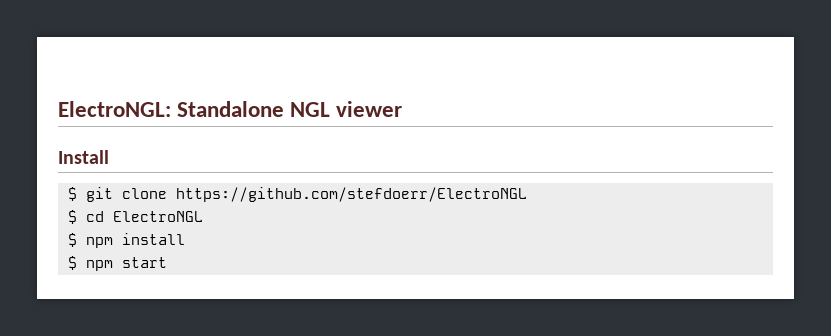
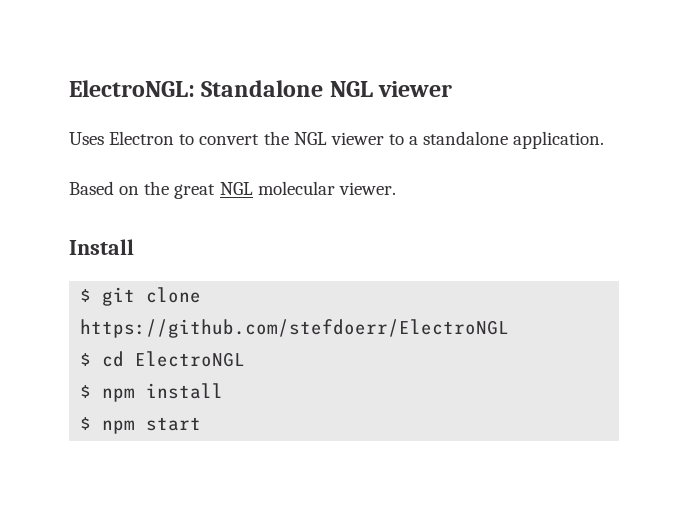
+ Uses Electron to convert the NGL viewer to a standalone application.
+ Based on the great NGL molecular viewer.

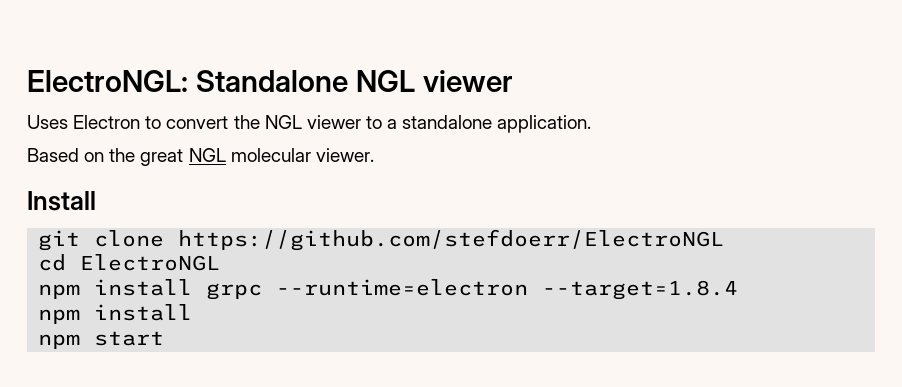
- $ git clone https://github.com/stefdoerr/ElectroNGL
+ git clone https://github.com/stefdoerr/ElectroNGL
- $ cd ElectroNGL
+ cd ElectroNGL
- $ npm install
+ npm install grpc --runtime=electron --target=1.8.4
+ npm install
- $ npm start
+ npm start

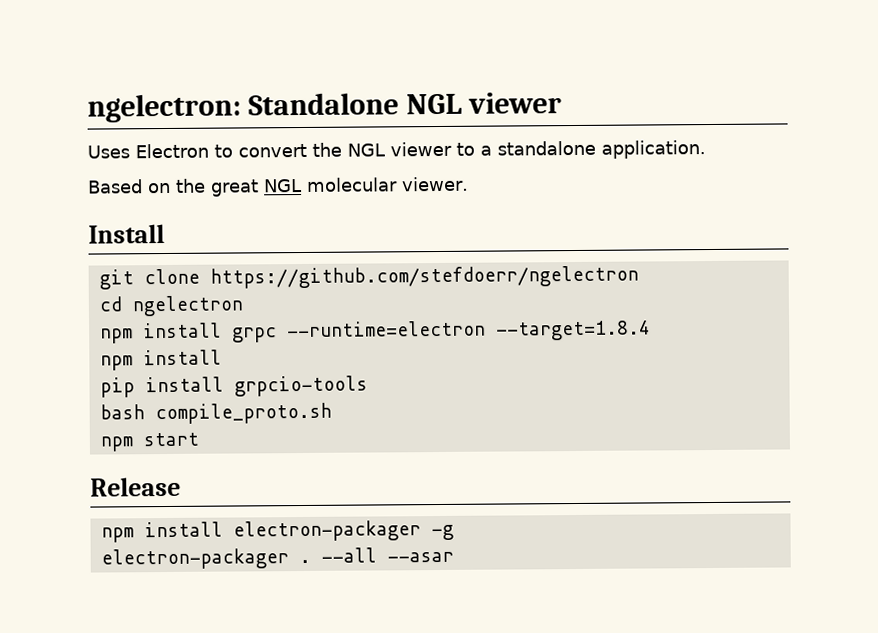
- ElectroNGL: Standalone NGL viewer
+ ngelectron: Standalone NGL viewer
- git clone https://github.com/stefdoerr/ElectroNGL
+ git clone https://github.com/stefdoerr/ngelectron
- cd ElectroNGL
+ cd ngelectron
+ pip install grpcio-tools
+ bash compile_proto.sh
  npm start
+ Release
+ npm install electron-packager -g
+ electron-packager . --all --asar

